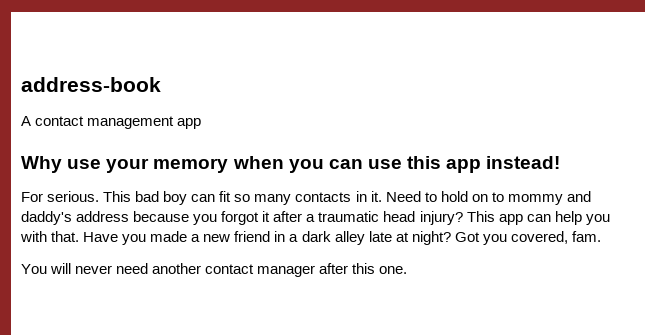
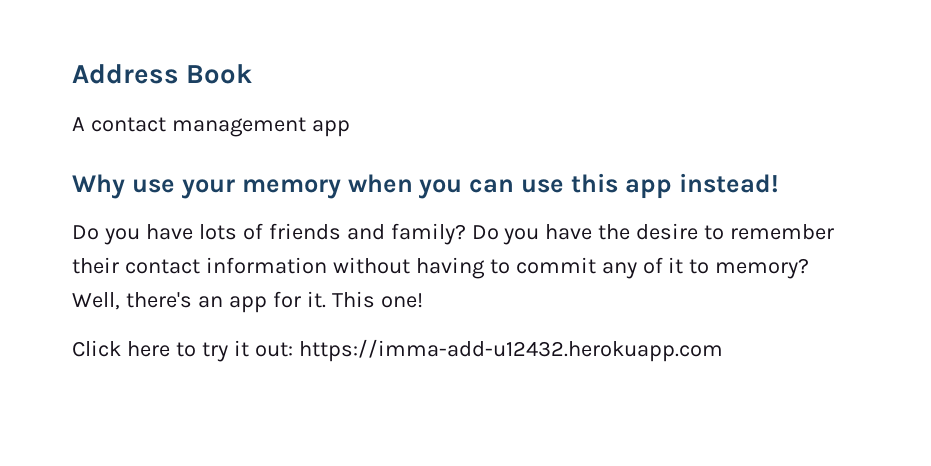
- address-book
+ Address Book
- For serious. This bad boy can fit so many contacts in it. Need to hold on to mommy and daddy's address because you forgot it after a traumatic head injury? This app can help you with that. Have you made a new friend in a dark alley late at night? Got you covered, fam.
- You will never need another contact manager after this one.
+ Do you have lots of friends and family? Do you have the desire to remember their contact information without having to commit any of it to memory? Well, there's an app for it. This one!
+ Click here to try it out: https://imma-add-u12432.herokuapp.com

